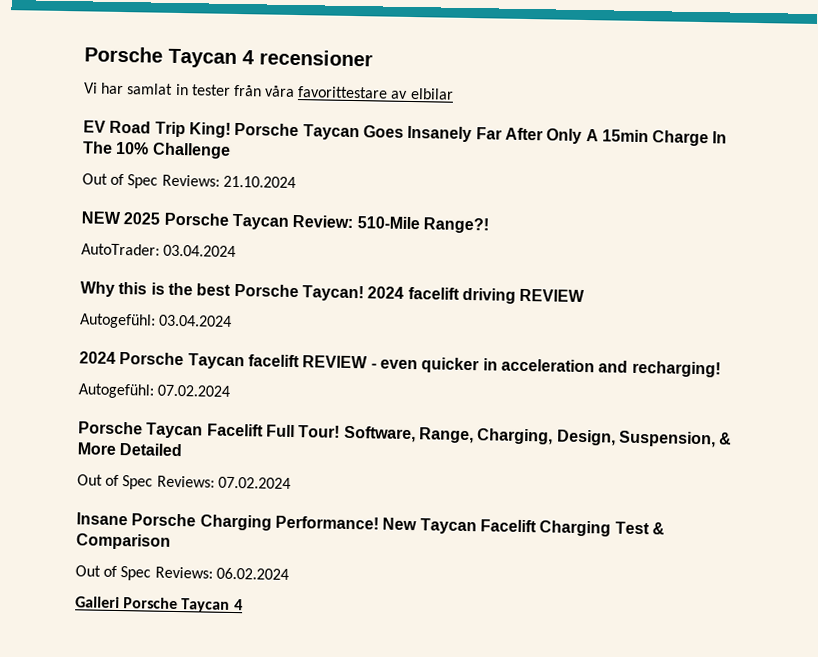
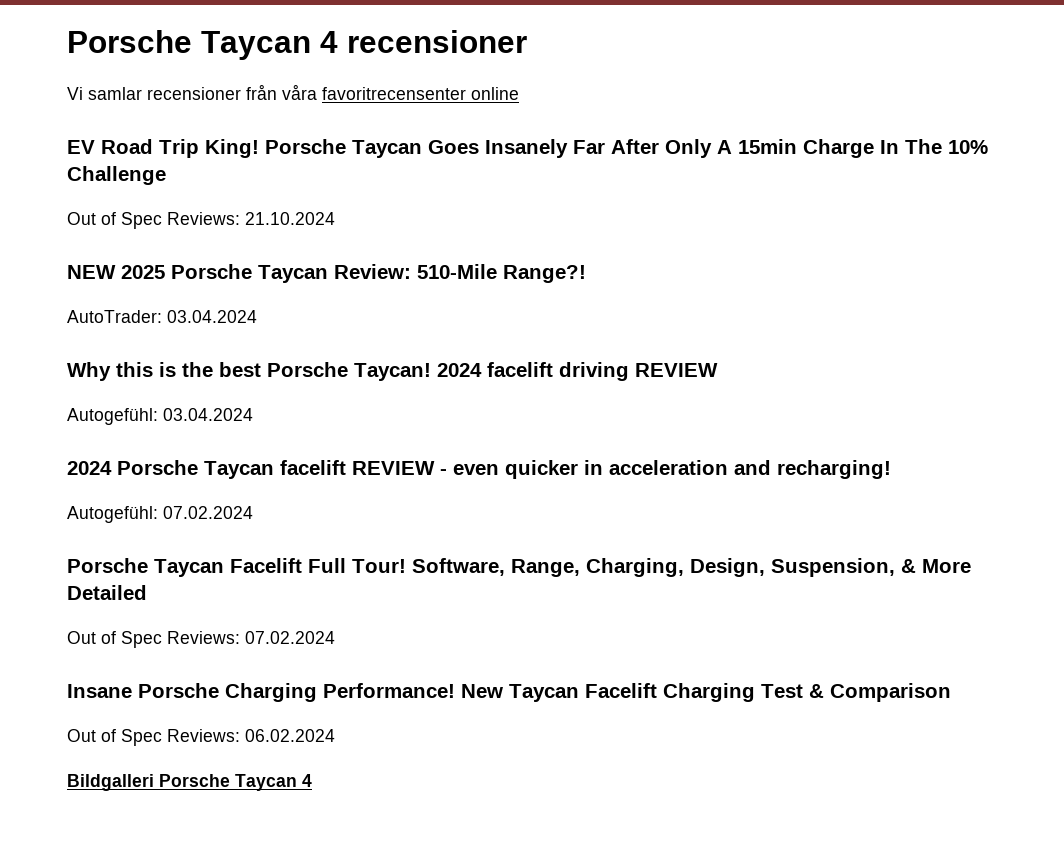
- Vi har samlat in tester från våra favorittestare av elbilar
+ Vi samlar recensioner från våra favoritrecensenter online
- Galleri Porsche Taycan 4
+ Bildgalleri Porsche Taycan 4

